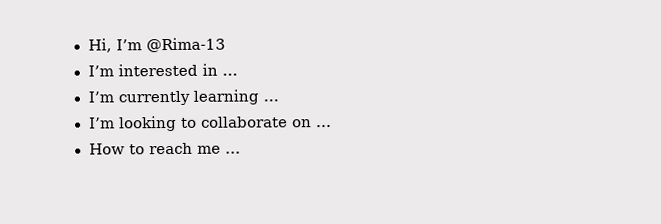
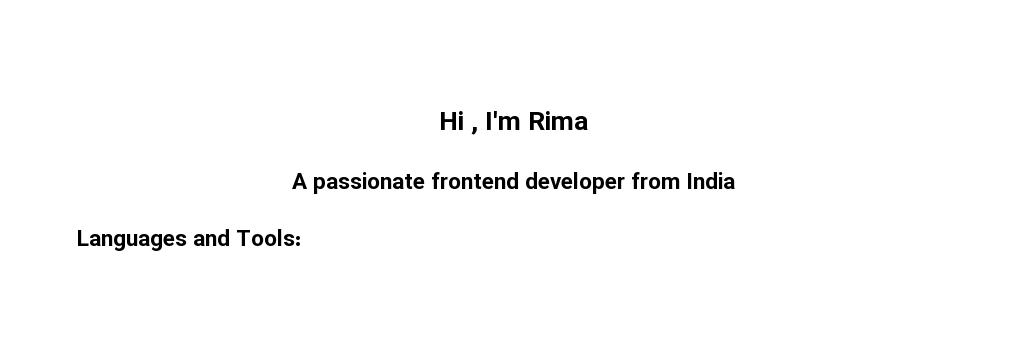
- Hi, I’m @Rima-13
- I’m interested in ...
- I’m currently learning ...
- I’m looking to collaborate on ...
- How to reach me ...
+ Hi , I'm Rima
+ A passionate frontend developer from India
+ Languages and Tools:

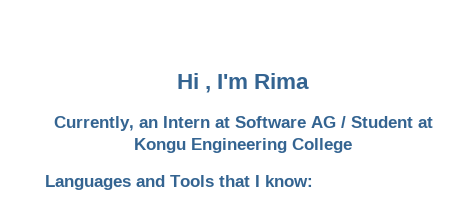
- A passionate frontend developer from India
- Languages and Tools:
+ Currently, an Intern at Software AG / Student at Kongu Engineering College
+ Languages and Tools that I know:

